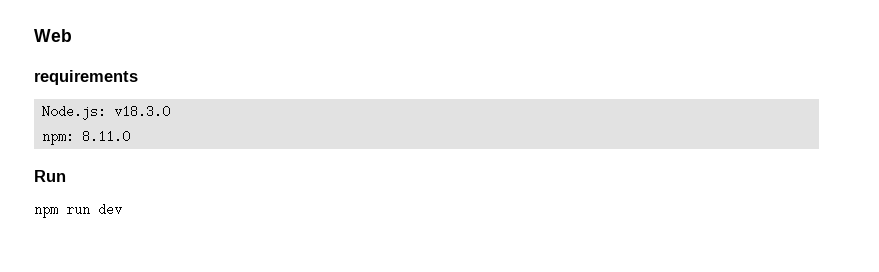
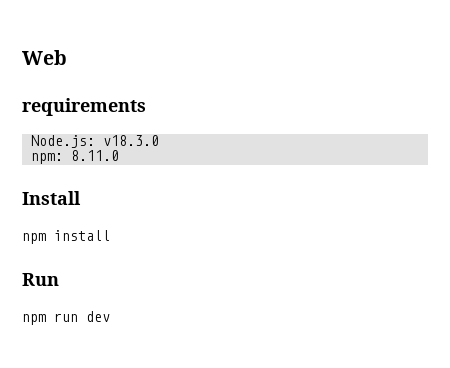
+ Install
+ npm install

